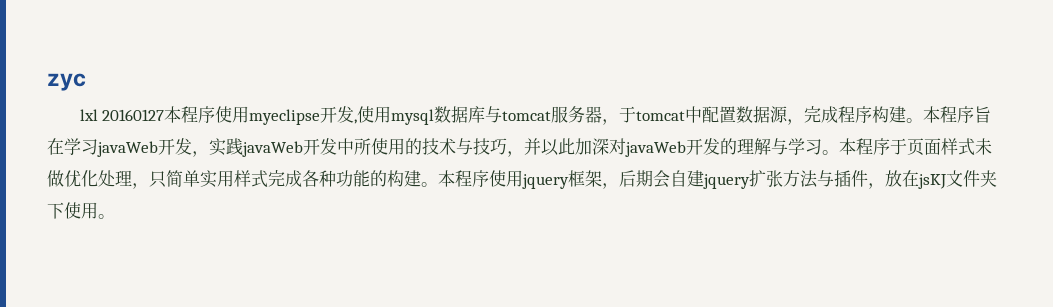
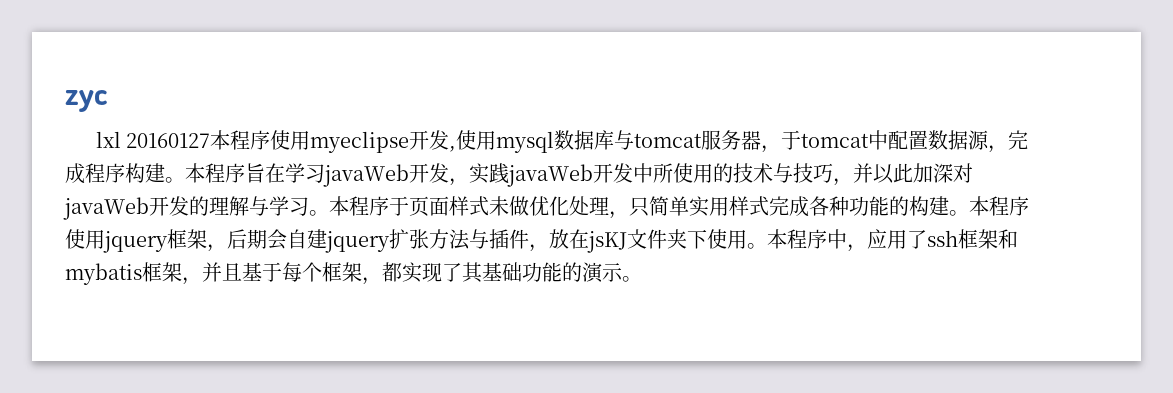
+ 本程序中，应用了ssh框架和mybatis框架，并且基于每个框架，都实现了其基础功能的演示。

